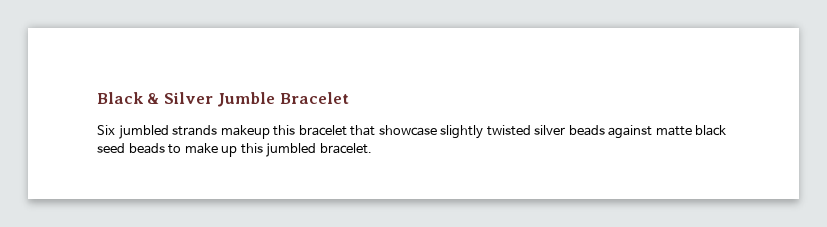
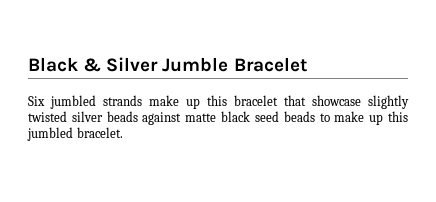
- Six jumbled strands makeup this bracelet that showcase slightly twisted silver beads against matte black seed beads to make up this jumbled bracelet.
+ Six jumbled strands make up this bracelet that showcase slightly twisted silver beads against matte black seed beads to make up this jumbled bracelet.

